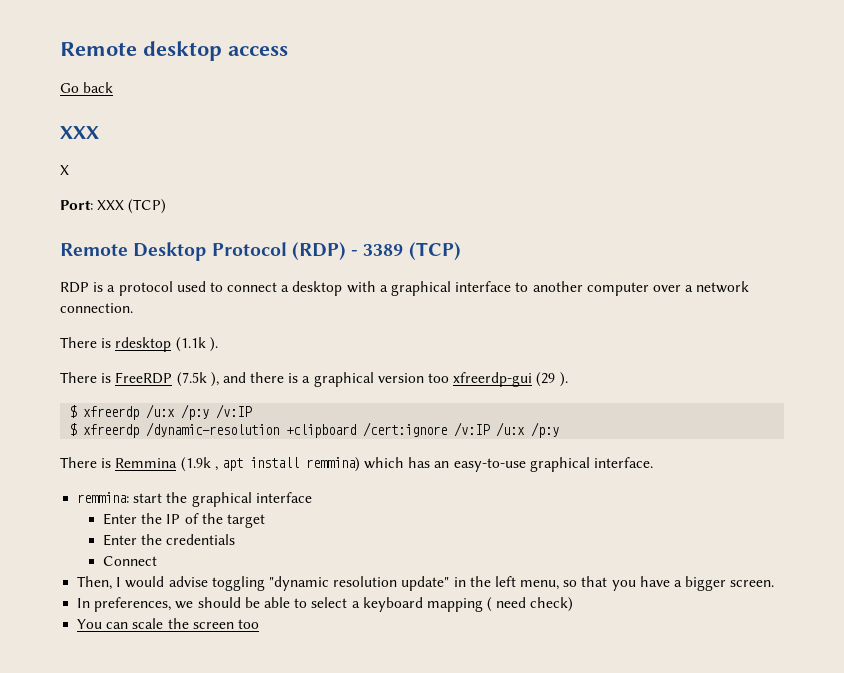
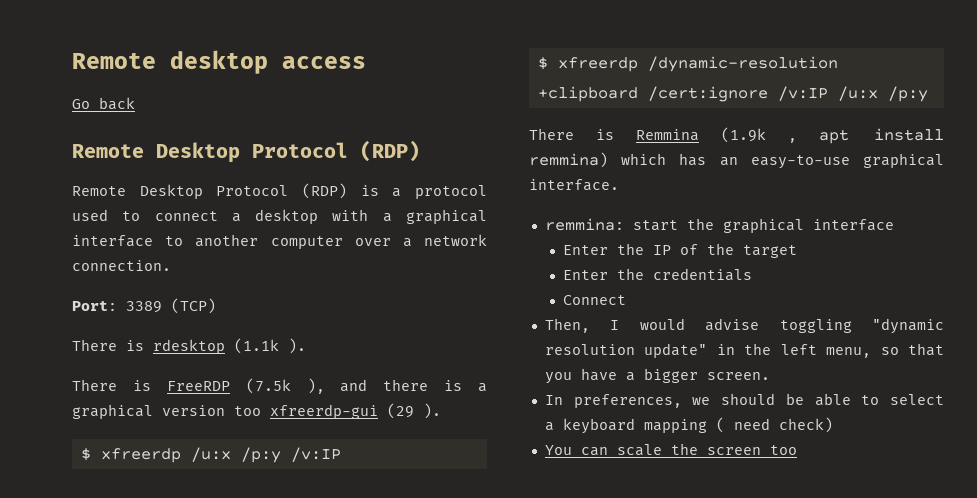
  Go back
- XXX
- X
- Port: XXX (TCP)
- Remote Desktop Protocol (RDP) - 3389 (TCP)
- RDP is a protocol used to connect a desktop with a graphical interface to another computer over a network connection.
+ Remote Desktop Protocol (RDP)
+ Remote Desktop Protocol (RDP) is a protocol used to connect a desktop with a graphical interface to another computer over a network connection.
+ Port: 3389 (TCP)

